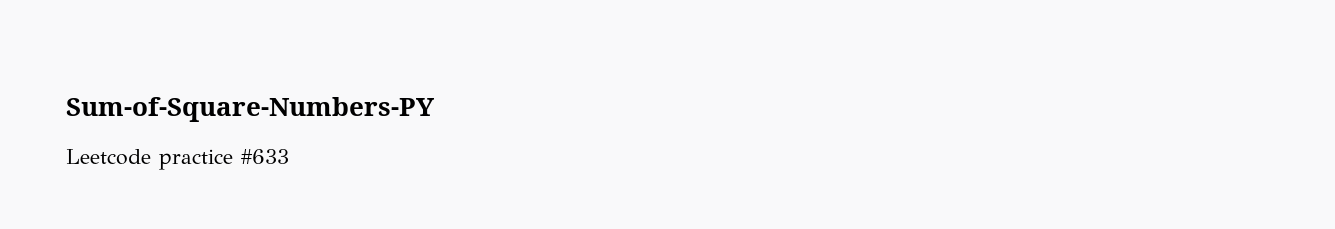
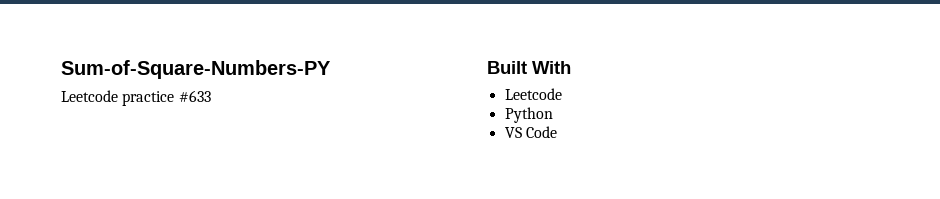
+ Built With
+ Leetcode
+ Python
+ VS Code

